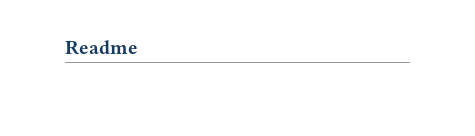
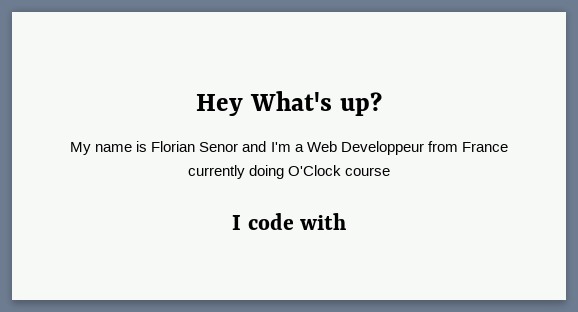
- Readme
+ Hey What's up?
+ My name is Florian Senor and I'm a Web Developpeur from France currently doing O'Clock course
+ I code with

